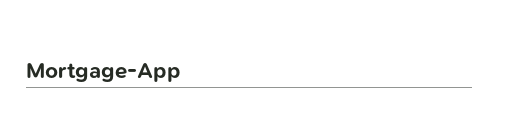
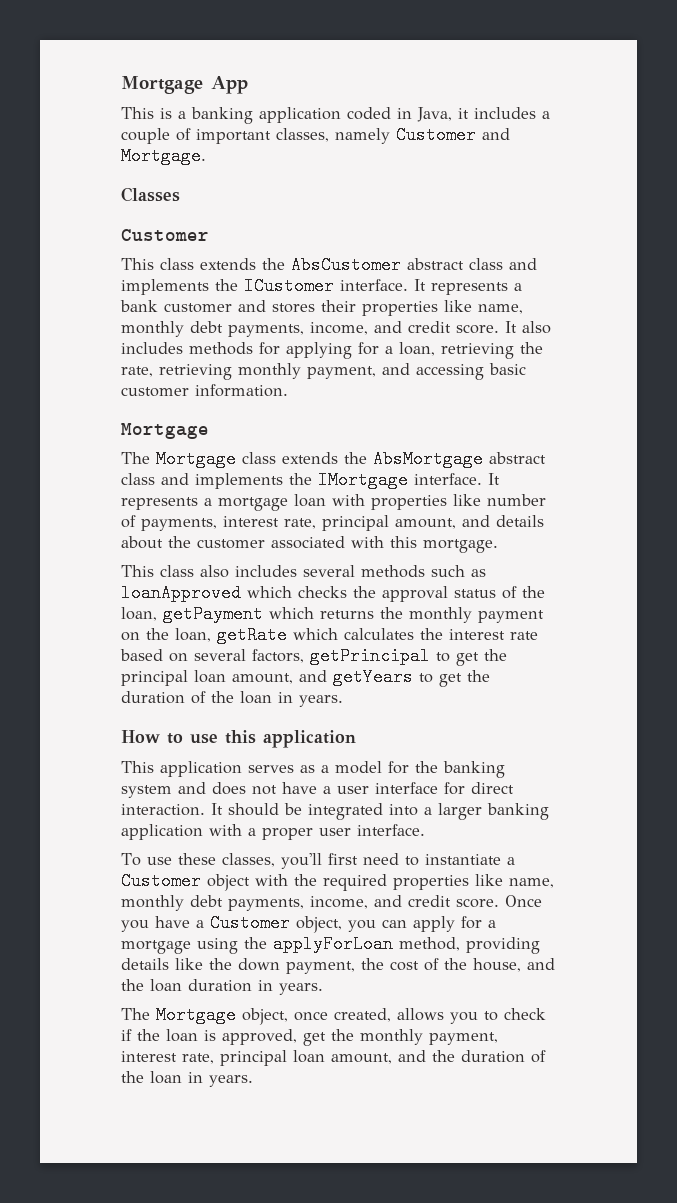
- Mortgage-App
+ Mortgage App
+ This is a banking application coded in Java, it includes a couple of important classes, namely Customer and Mortgage.
+ Classes
+ Customer
+ This class extends the AbsCustomer abstract class and implements the ICustomer interface. It represents a bank customer and stores their properties like name, monthly debt payments, income, and credit score. It also includes methods for applying for a loan, retrieving the rate, retrieving monthly payment, and accessing basic customer information.
+ Mortgage
+ The Mortgage class extends the AbsMortgage abstract class and implements the IMortgage interface. It represents a mortgage loan with properties like number of payments, interest rate, principal amount, and details about the customer associated with this mortgage.
+ This class also includes several methods such as loanApproved which checks the approval status of the loan, getPayment which returns the monthly payment on the loan, getRate which calculates the interest rate based on several factors, getPrincipal to get the principal loan amount, and getYears to get the duration of the loan in years.
+ How to use this application
+ This application serves as a model for the banking system and does not have a user interface for direct interaction. It should be integrated into a larger banking application with a proper user interface.
+ To use these classes, you'll first need to instantiate a Customer object with the required properties like name, monthly debt payments, income, and credit score. Once you have a Customer object, you can apply for a mortgage using the applyForLoan method, providing details like the down payment, the cost of the house, and the loan duration in years.
+ The Mortgage object, once created, allows you to check if the loan is approved, get the monthly payment, interest rate, principal loan amount, and the duration of the loan in years.

